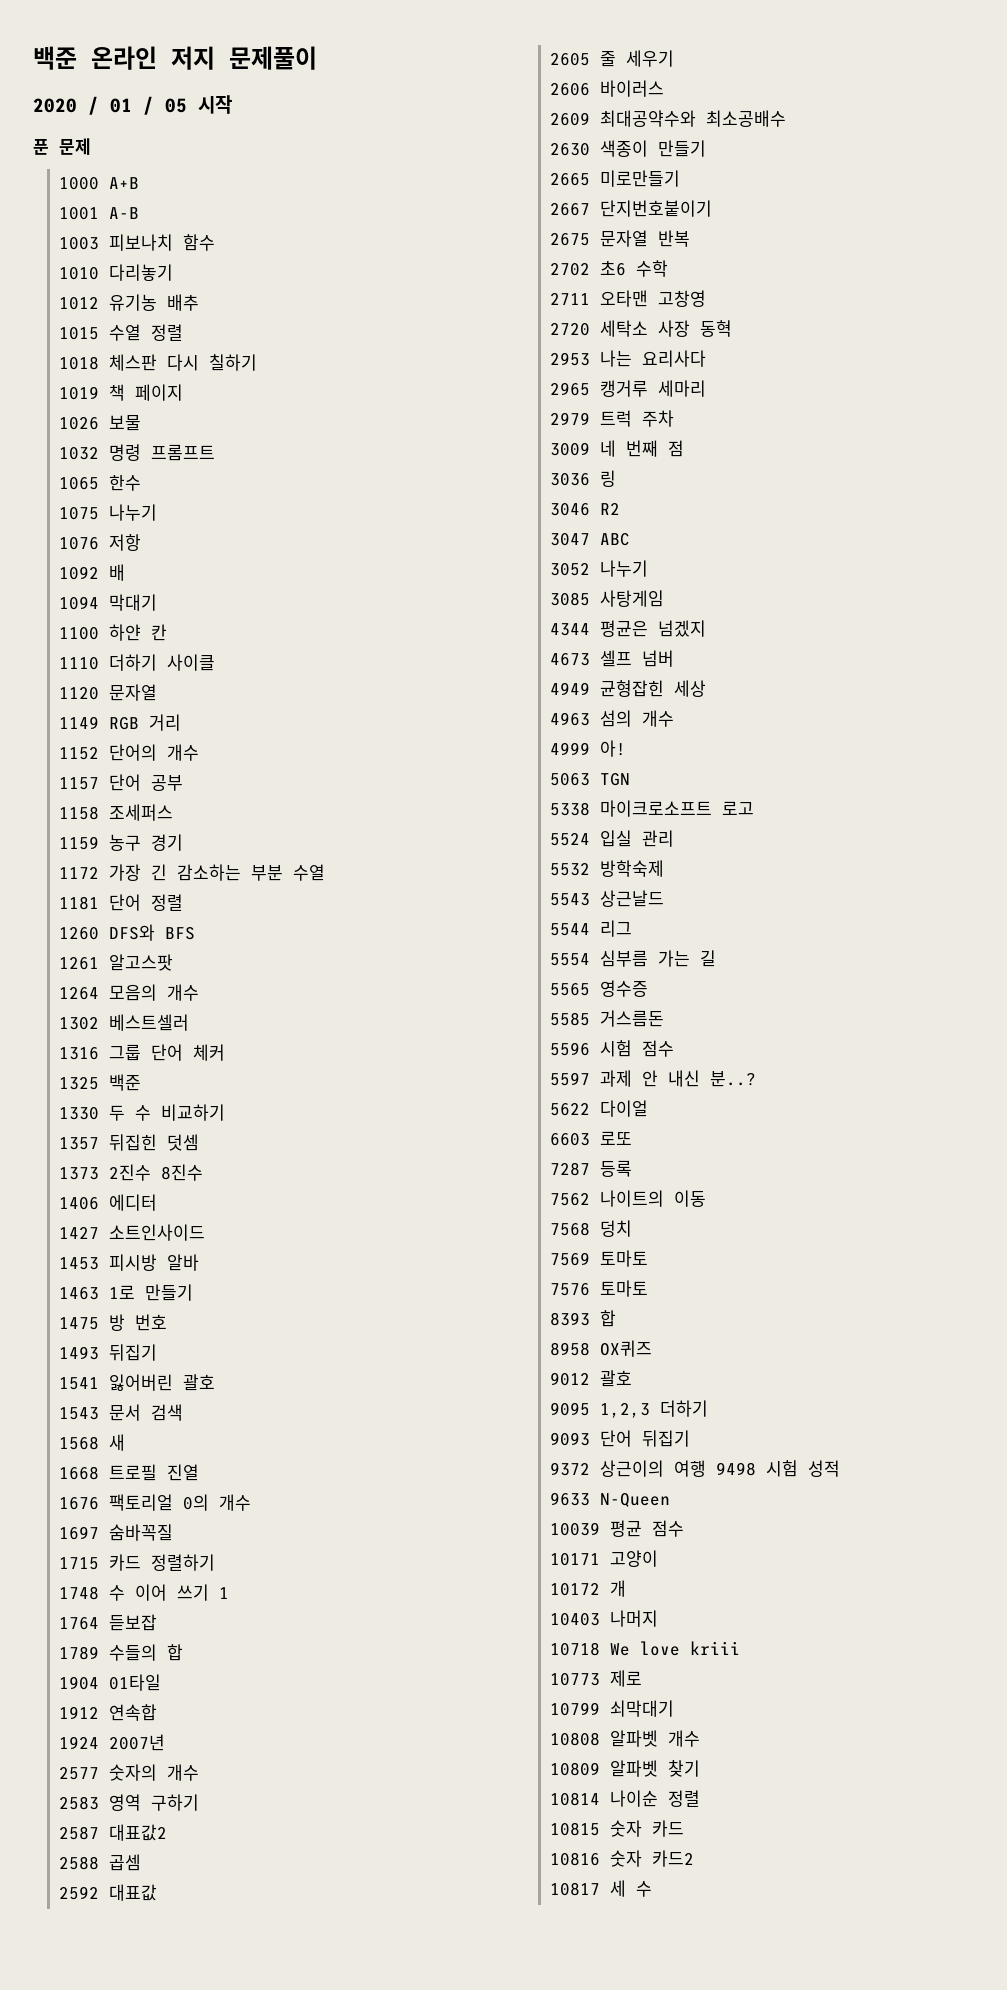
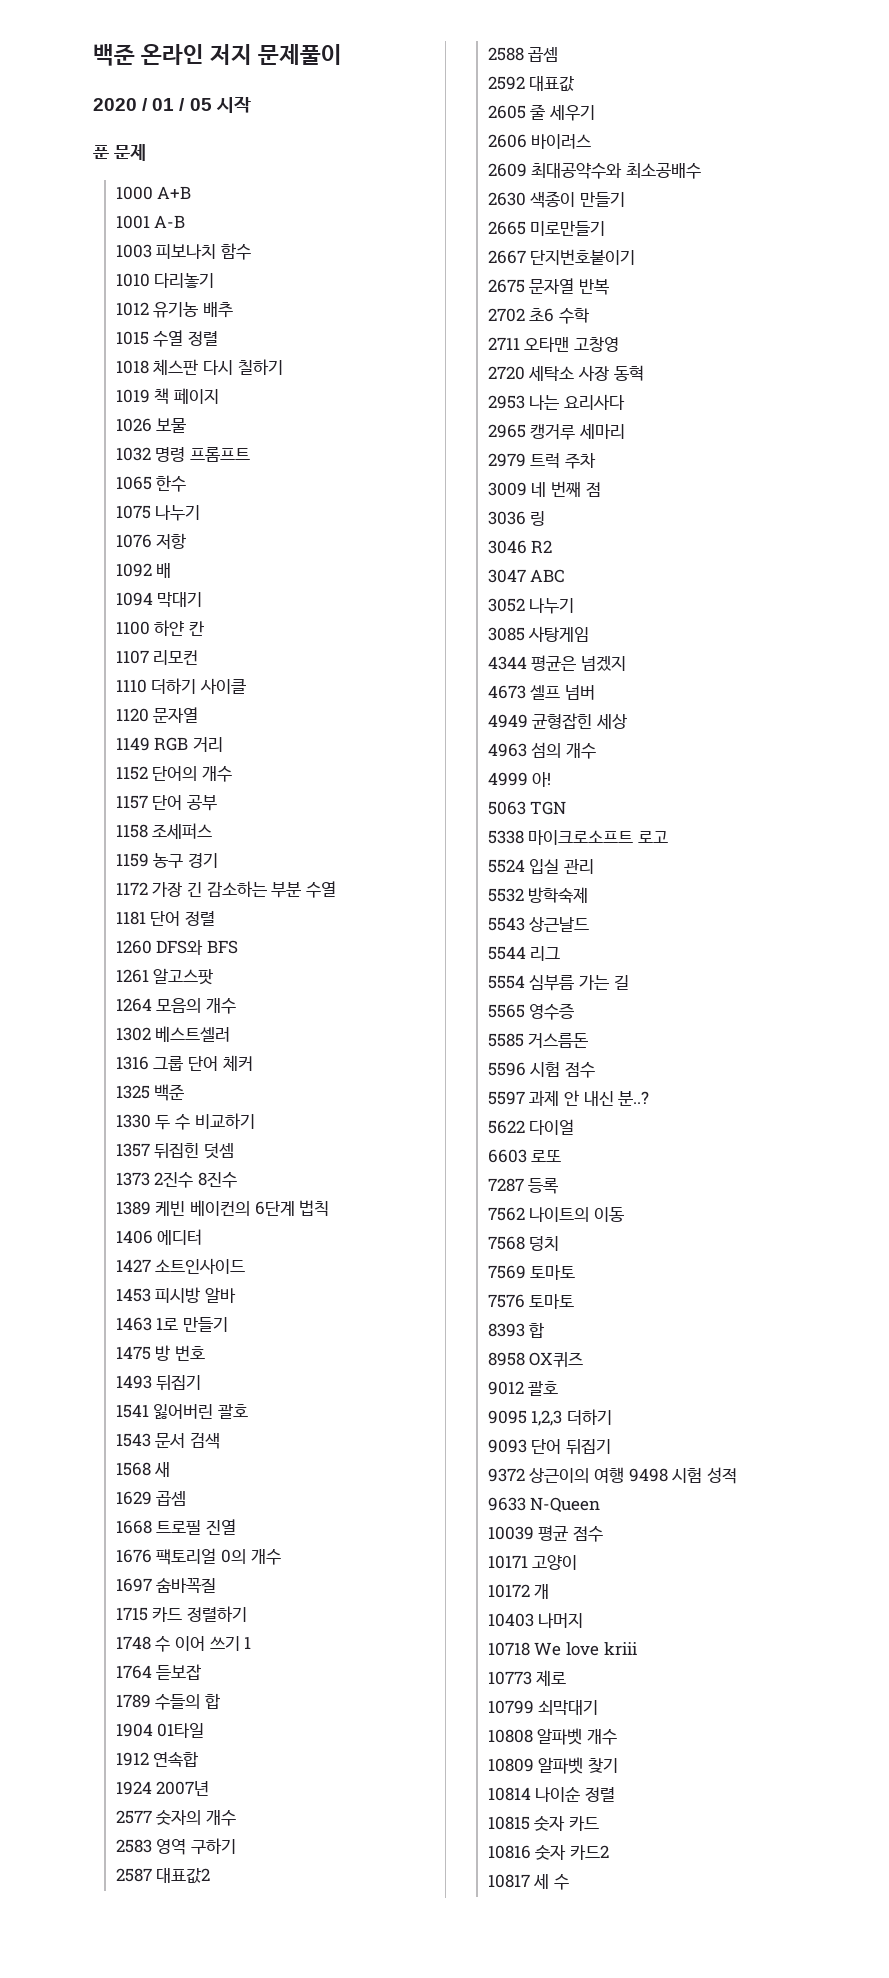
+ 1107 리모컨
+ 1389 케빈 베이컨의 6단계 법칙
+ 1629 곱셈

